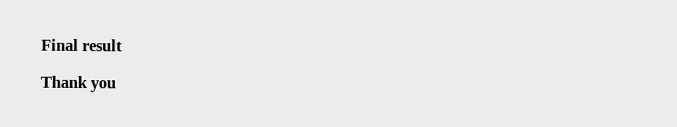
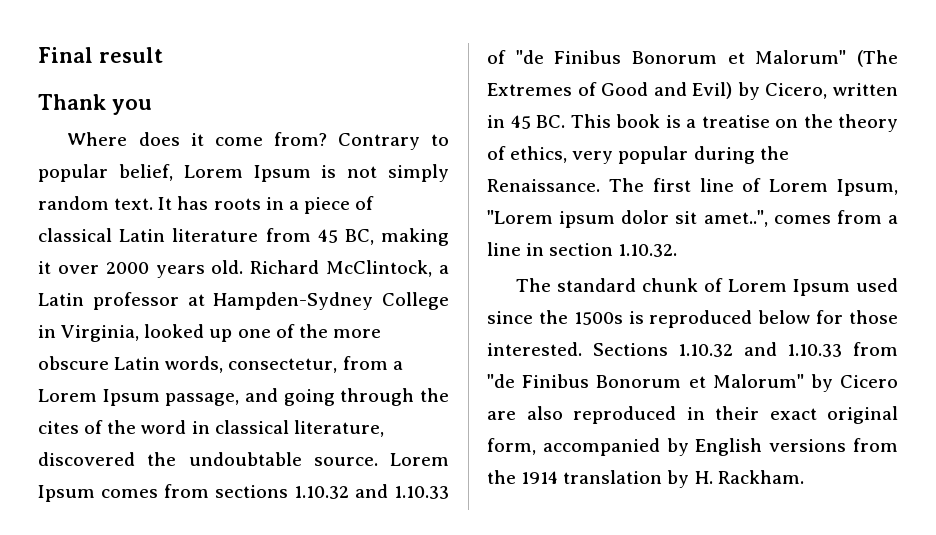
+ Where does it come from? Contrary to popular belief, Lorem Ipsum is not simply random text. It has roots in a piece of classical Latin literature from 45 BC, making it over 2000 years old. Richard McClintock, a Latin professor at Hampden-Sydney College in Virginia, looked up one of the more obscure Latin words, consectetur, from a Lorem Ipsum passage, and going through the cites of the word in classical literature, discovered the undoubtable source. Lorem Ipsum comes from sections 1.10.32 and 1.10.33 of "de Finibus Bonorum et Malorum" (The Extremes of Good and Evil) by Cicero, written in 45 BC. This book is a treatise on the theory of ethics, very popular during the Renaissance. The first line of Lorem Ipsum, "Lorem ipsum dolor sit amet..", comes from a line in section 1.10.32.
+ The standard chunk of Lorem Ipsum used since the 1500s is reproduced below for those interested. Sections 1.10.32 and 1.10.33 from "de Finibus Bonorum et Malorum" by Cicero are also reproduced in their exact original form, accompanied by English versions from the 1914 translation by H. Rackham.

